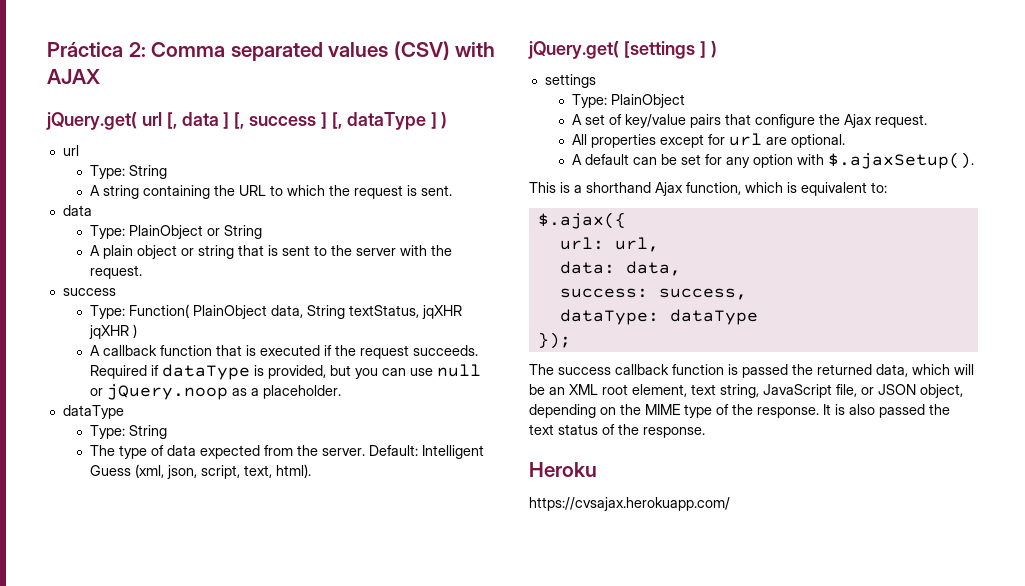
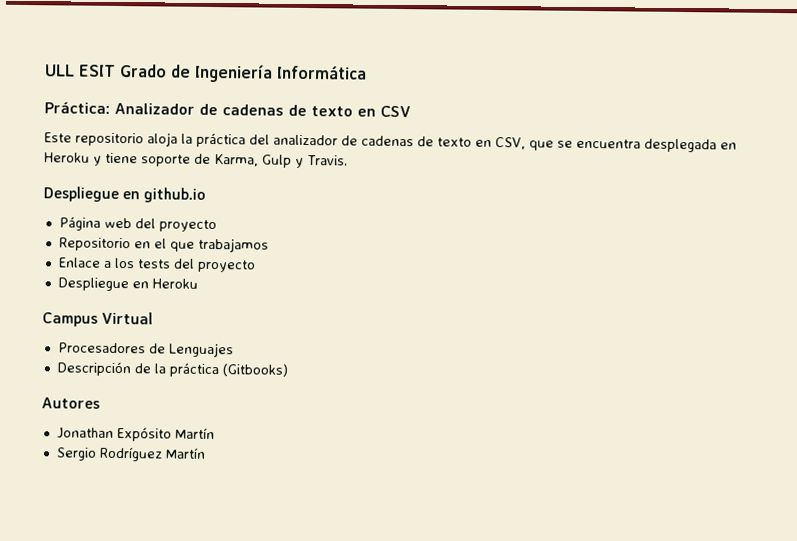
- Práctica 2: Comma separated values (CSV) with AJAX
- jQuery.get( url [, data ] [, success ] [, dataType ] )
- url
- Type: String
- A string containing the URL to which the request is sent.
- data
- Type: PlainObject or String
- A plain object or string that is sent to the server with the request.
- success
- Type: Function( PlainObject data, String textStatus, jqXHR jqXHR )
- A callback function that is executed if the request succeeds. Required if dataType is provided, but you can use null or jQuery.noop as a placeholder.
- dataType
- Type: String
- The type of data expected from the server. Default: Intelligent Guess (xml, json, script, text, html).
- jQuery.get( [settings ] )
- settings
- Type: PlainObject
- A set of key/value pairs that configure the Ajax request.
- All properties except for url are optional.
- A default can be set for any option with $.ajaxSetup().
- This is a shorthand Ajax function, which is equivalent to:
- $.ajax({
- url: url,
- data: data,
- success: success,
- dataType: dataType
- });
- The success callback function is passed the returned data, which will be an XML root element, text string, JavaScript file, or JSON object, depending on the MIME type of the response. It is also passed the text status of the response.
- Heroku
- https://cvsajax.herokuapp.com/
+ ULL ESIT Grado de Ingeniería Informática
+ Práctica: Analizador de cadenas de texto en CSV
+ Este repositorio aloja la práctica del analizador de cadenas de texto en CSV, que se encuentra desplegada en Heroku y tiene soporte de Karma, Gulp y Travis.
+ Despliegue en github.io
+ Página web del proyecto
+ Repositorio en el que trabajamos
+ Enlace a los tests del proyecto
+ Despliegue en Heroku
+ Campus Virtual
+ Procesadores de Lenguajes
+ Descripción de la práctica (Gitbooks)
+ Autores
+ Jonathan Expósito Martín
+ Sergio Rodríguez Martín

